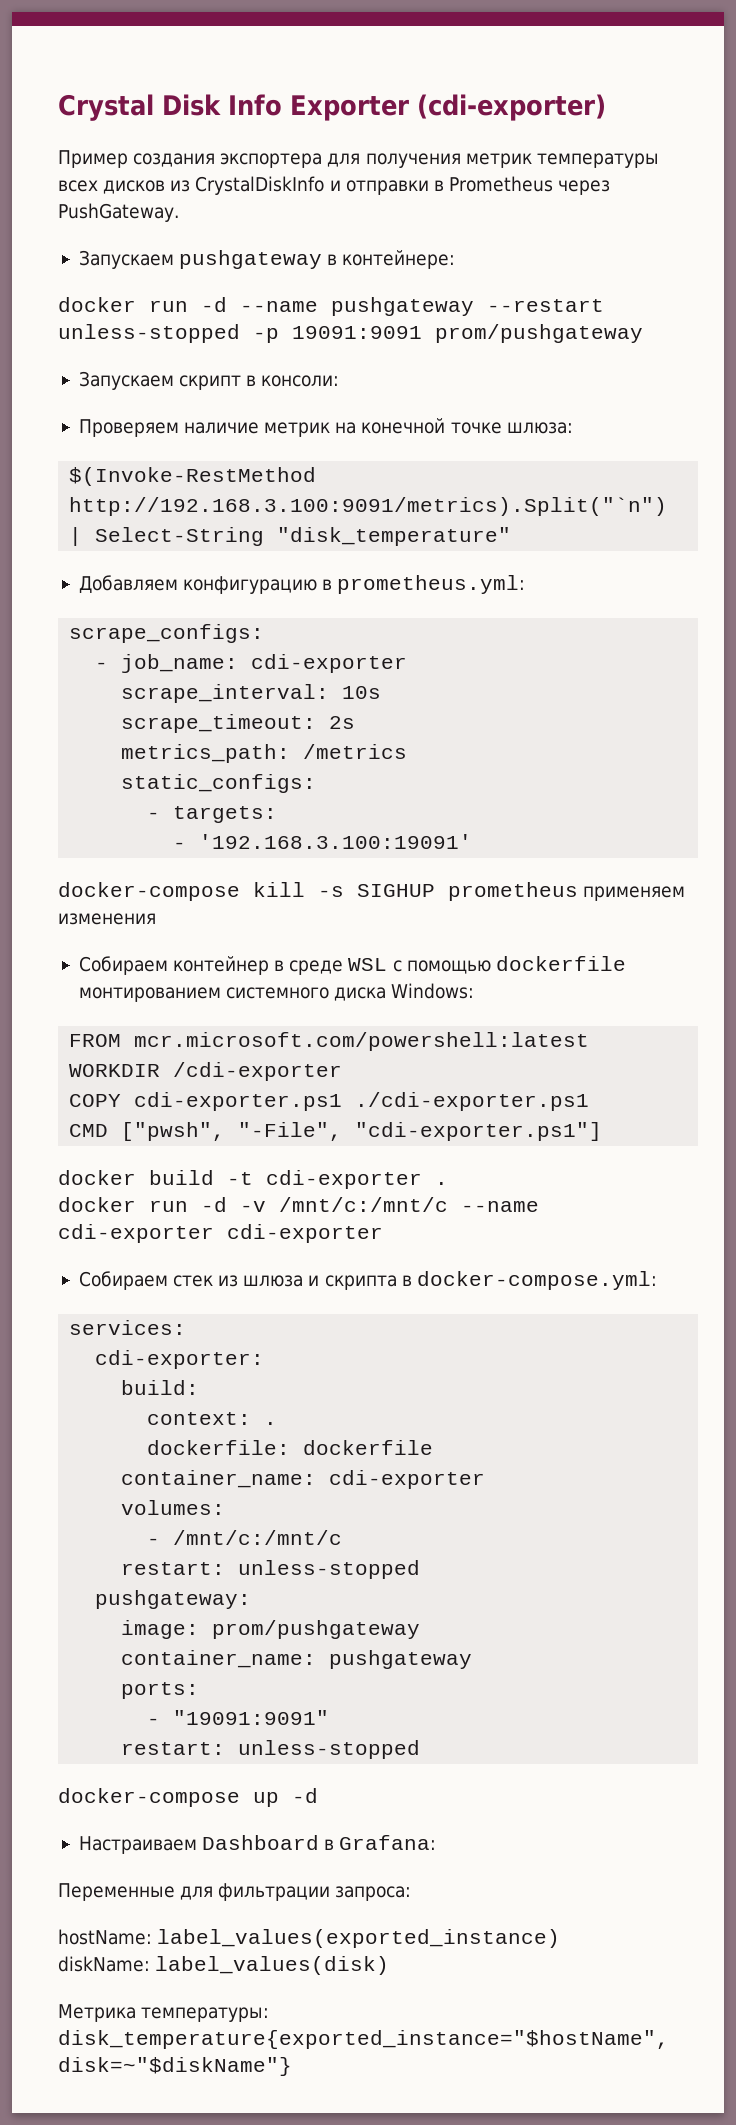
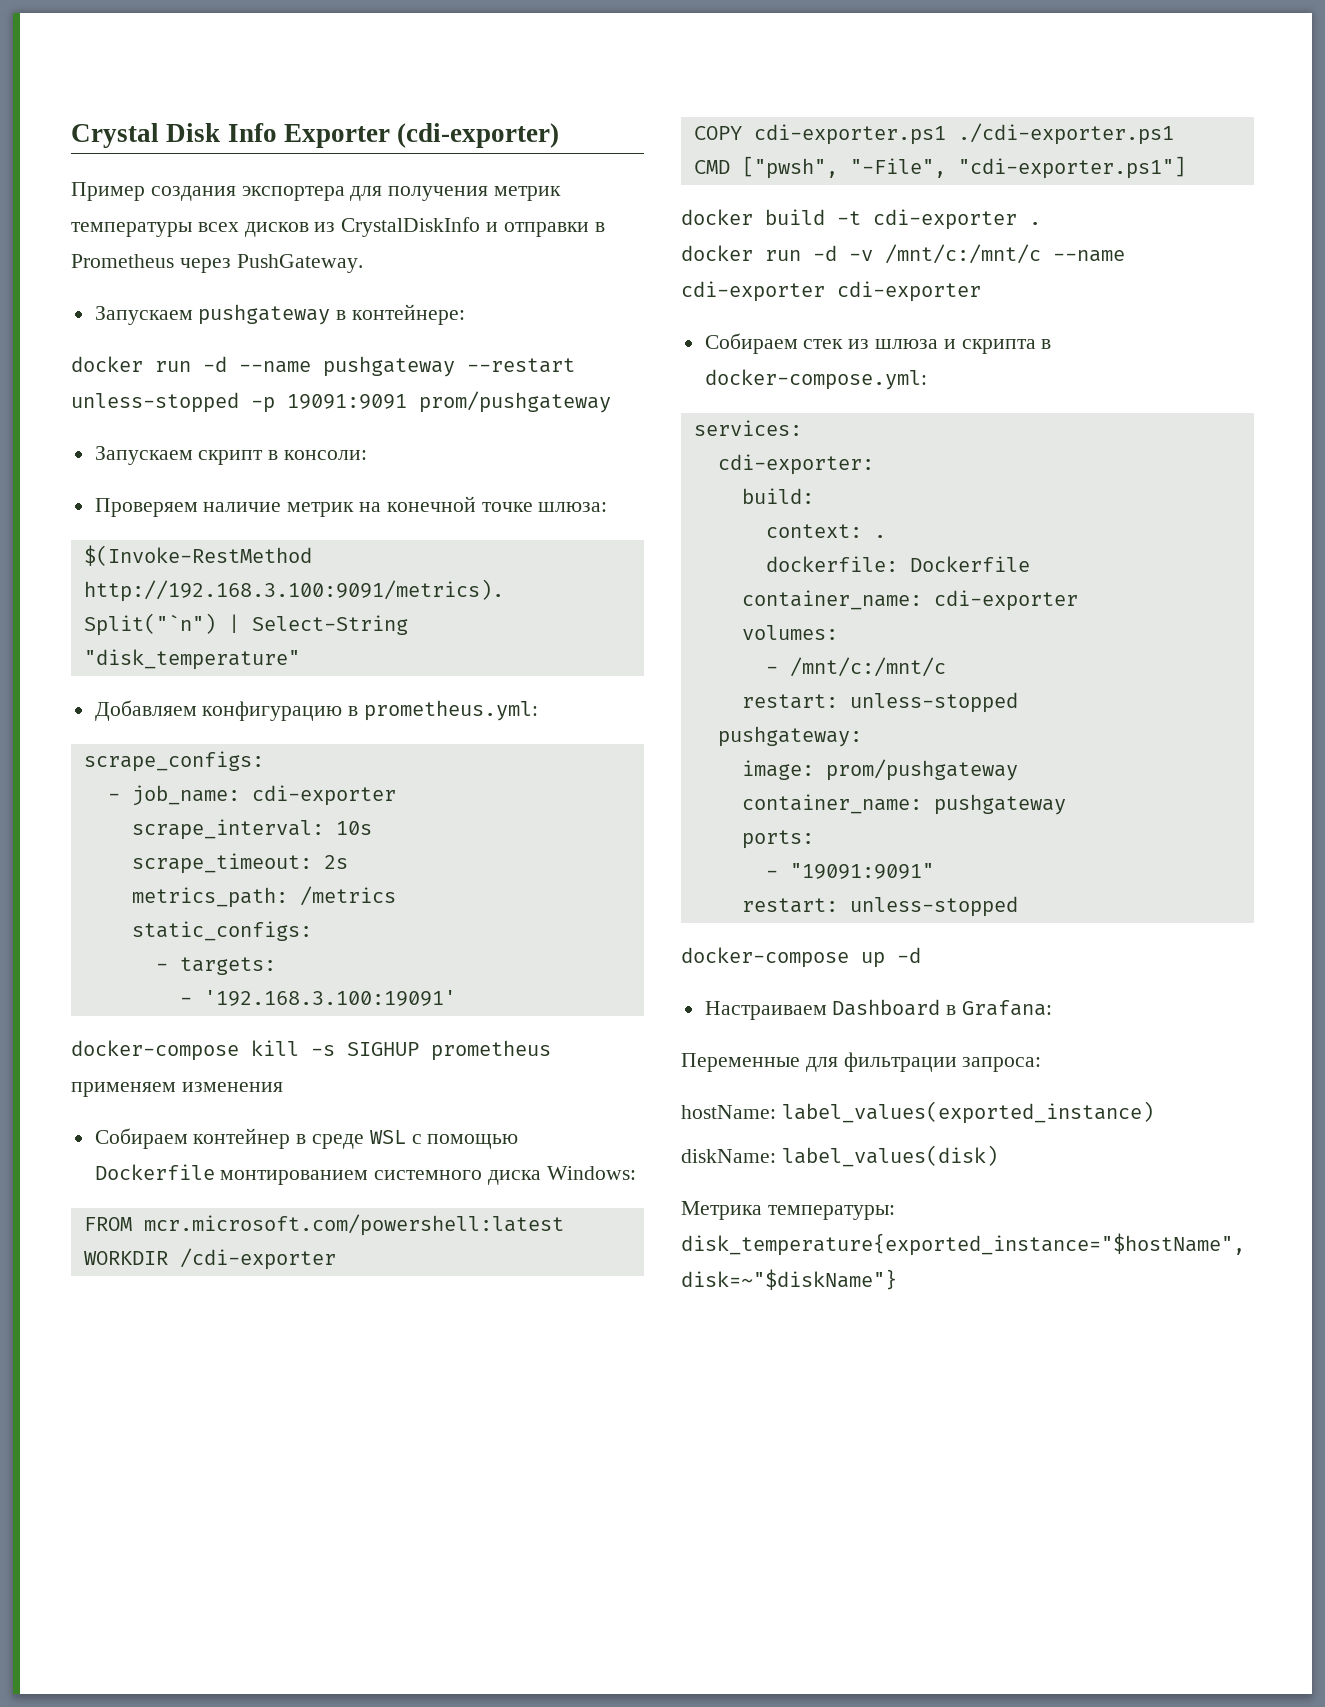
- Собираем контейнер в среде WSL с помощью dockerfile монтированием системного диска Windows:
+ Собираем контейнер в среде WSL с помощью Dockerfile монтированием системного диска Windows:
- dockerfile: dockerfile
+ dockerfile: Dockerfile

